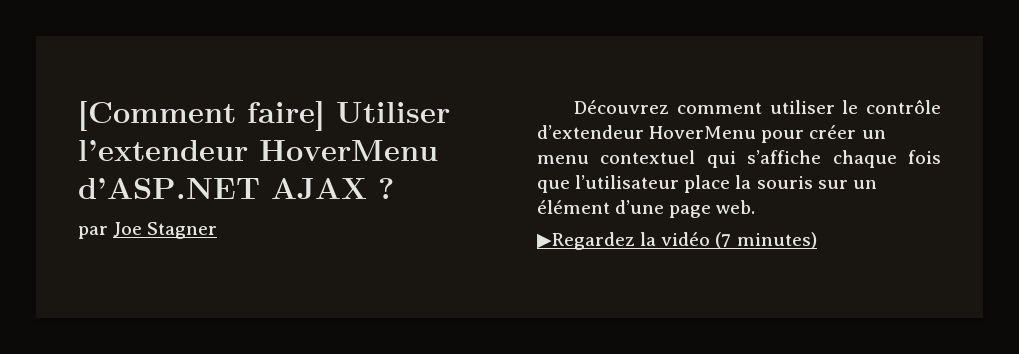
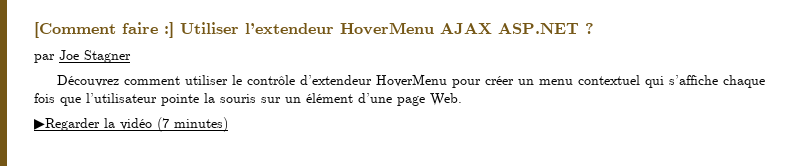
- [Comment faire] Utiliser l’extendeur HoverMenu d’ASP.NET AJAX ?
+ [Comment faire :] Utiliser l’extendeur HoverMenu AJAX ASP.NET ?
- Découvrez comment utiliser le contrôle d’extendeur HoverMenu pour créer un menu contextuel qui s’affiche chaque fois que l’utilisateur place la souris sur un élément d’une page web.
- ▶Regardez la vidéo (7 minutes)
+ Découvrez comment utiliser le contrôle d’extendeur HoverMenu pour créer un menu contextuel qui s’affiche chaque fois que l’utilisateur pointe la souris sur un élément d’une page Web.
+ ▶Regarder la vidéo (7 minutes)

